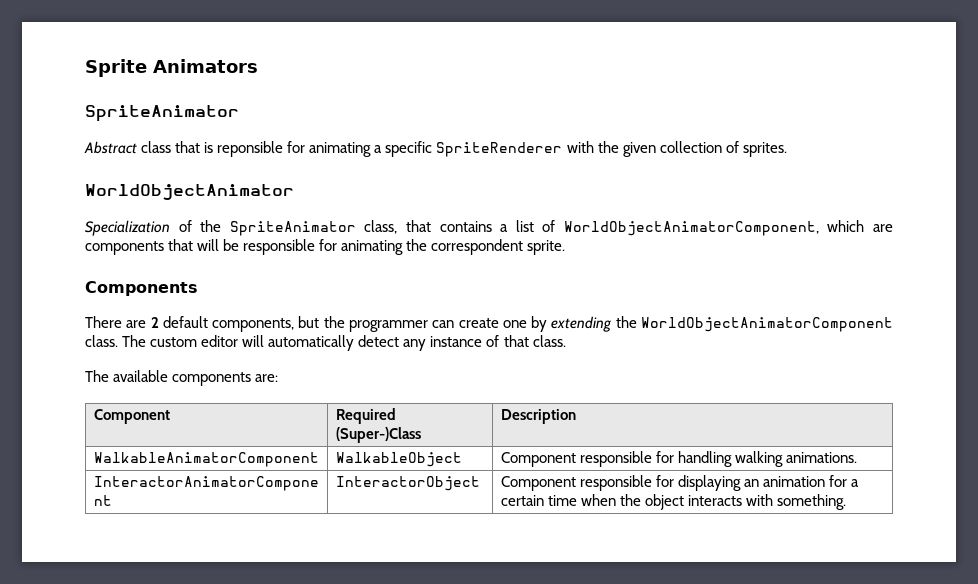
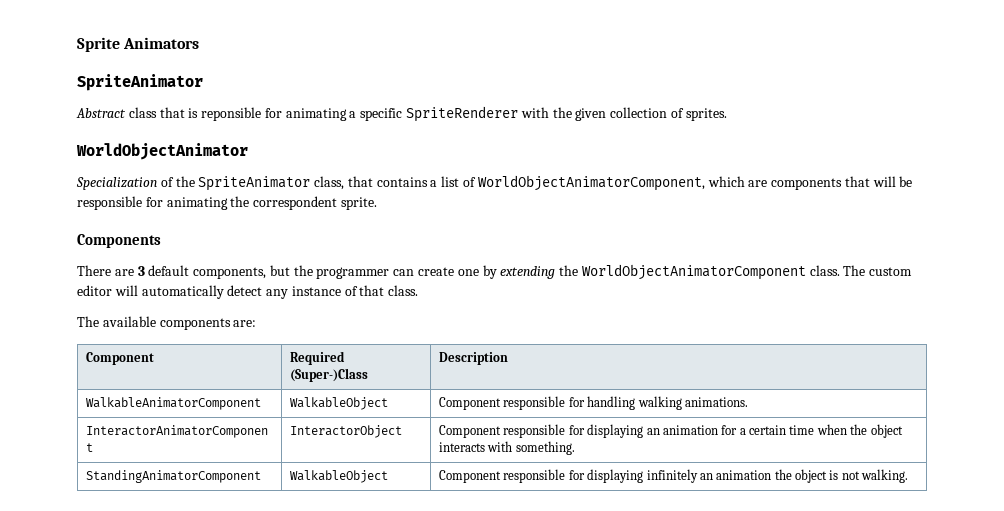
- There are 2 default components, but the programmer can create one by extending the WorldObjectAnimatorComponent class.
+ There are 3 default components, but the programmer can create one by extending the WorldObjectAnimatorComponent class.
+ StandingAnimatorComponent | WalkableObject | Component responsible for displaying infinitely an animation the object is not walking.

